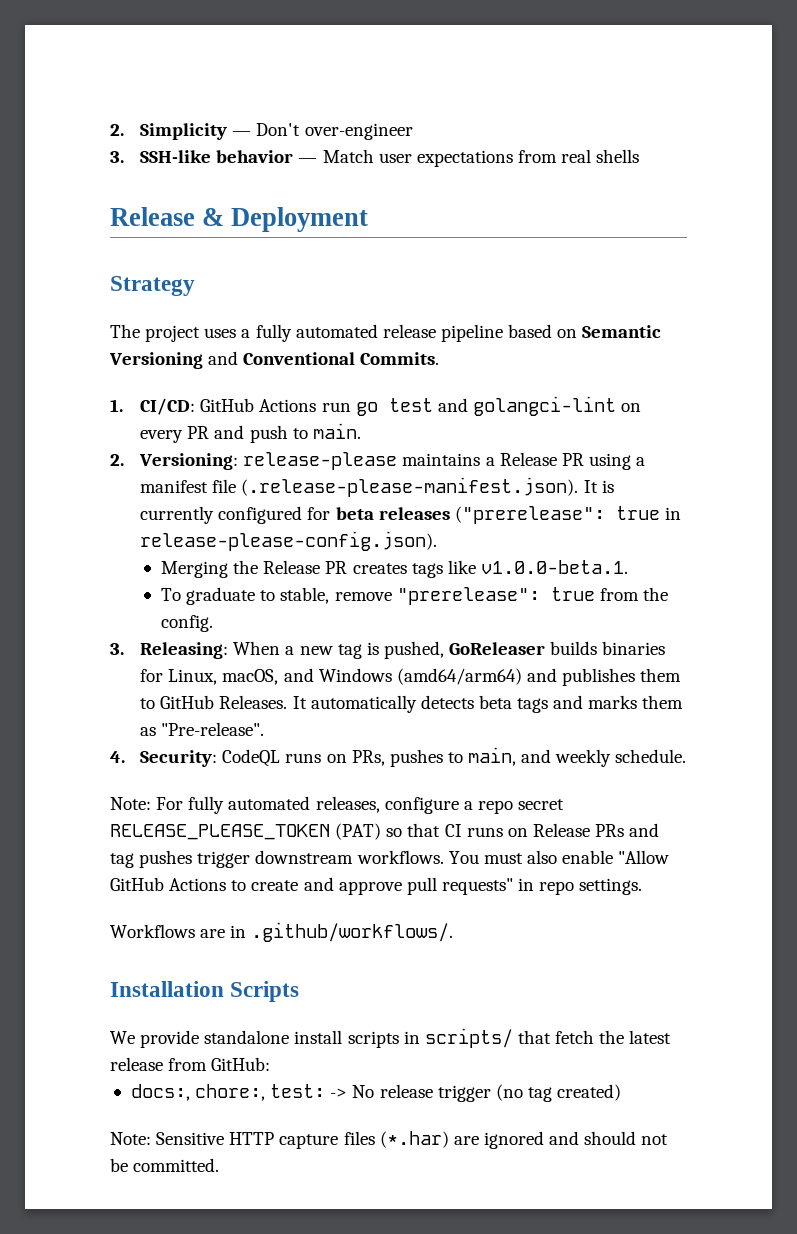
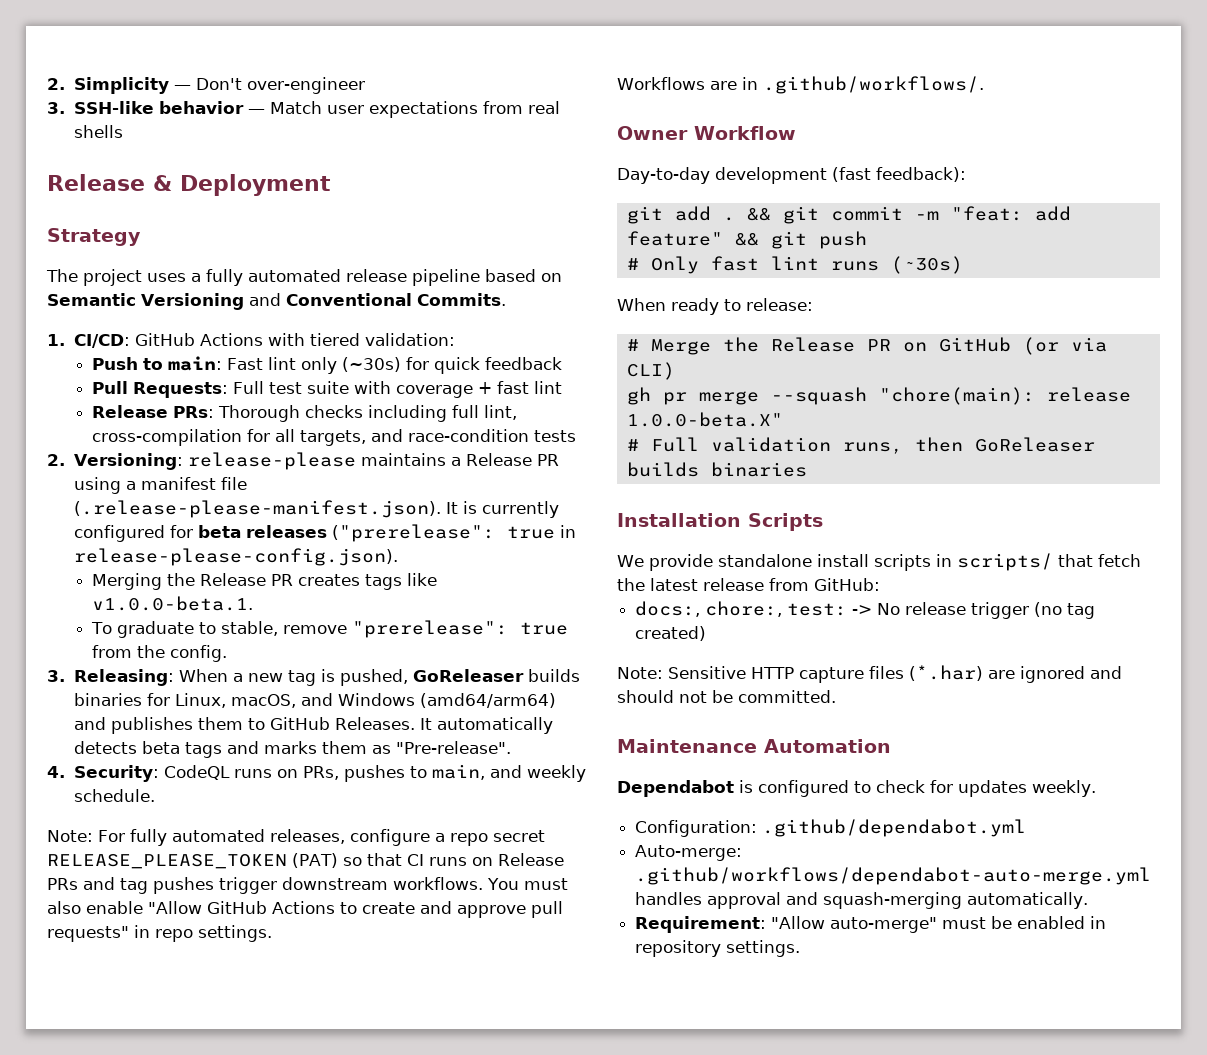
- 1. CI/CD: GitHub Actions run go test and golangci-lint on every PR and push to main.
+ 1. CI/CD: GitHub Actions with tiered validation:
+ Push to main: Fast lint only (~30s) for quick feedback
+ Pull Requests: Full test suite with coverage + fast lint
+ Release PRs: Thorough checks including full lint, cross-compilation for all targets, and race-condition tests
+ Owner Workflow
+ Day-to-day development (fast feedback):
+ git add . && git commit -m "feat: add feature" && git push
+ # Only fast lint runs (~30s)
+ When ready to release:
+ # Merge the Release PR on GitHub (or via CLI)
+ gh pr merge --squash "chore(main): release 1.0.0-beta.X"
+ # Full validation runs, then GoReleaser builds binaries
+ Maintenance Automation
+ Dependabot is configured to check for updates weekly.
+ Configuration: .github/dependabot.yml
+ Auto-merge: .github/workflows/dependabot-auto-merge.yml handles approval and squash-merging automatically.
+ Requirement: "Allow auto-merge" must be enabled in repository settings.

